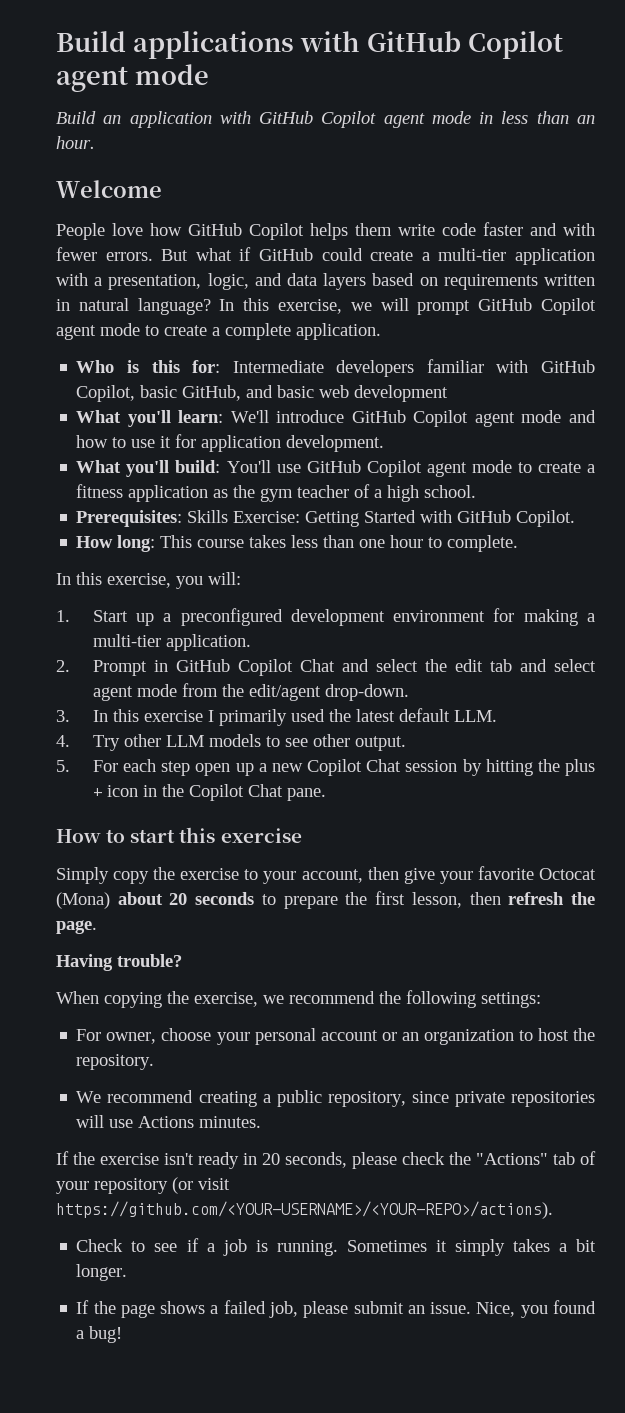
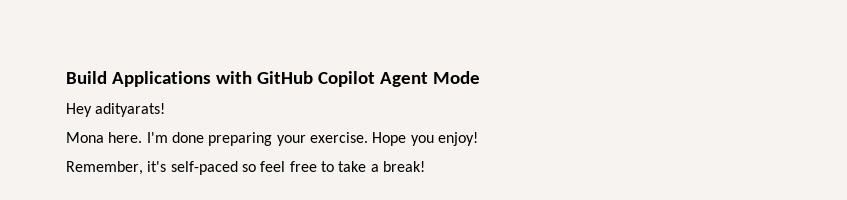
- Build applications with GitHub Copilot agent mode
- Build an application with GitHub Copilot agent mode in less than an hour.
- Welcome
- People love how GitHub Copilot helps them write code faster and with fewer errors. But what if GitHub could create a multi-tier application with a presentation, logic, and data layers based on requirements written in natural language? In this exercise, we will prompt GitHub Copilot agent mode to create a complete application.
- Who is this for: Intermediate developers familiar with GitHub Copilot, basic GitHub, and basic web development
- What you'll learn: We'll introduce GitHub Copilot agent mode and how to use it for application development.
- What you'll build: You'll use GitHub Copilot agent mode to create a fitness application as the gym teacher of a high school.
- Prerequisites: Skills Exercise: Getting Started with GitHub Copilot.
- How long: This course takes less than one hour to complete.
- In this exercise, you will:
- 1. Start up a preconfigured development environment for making a multi-tier application.
- 2. Prompt in GitHub Copilot Chat and select the edit tab and select agent mode from the edit/agent drop-down.
- 3. In this exercise I primarily used the latest default LLM.
- 4. Try other LLM models to see other output.
- 5. For each step open up a new Copilot Chat session by hitting the plus + icon in the Copilot Chat pane.
- How to start this exercise
- Simply copy the exercise to your account, then give your favorite Octocat (Mona) about 20 seconds to prepare the first lesson, then refresh the page.
- Having trouble?
- When copying the exercise, we recommend the following settings:
- For owner, choose your personal account or an organization to host the repository.
- We recommend creating a public repository, since private repositories will use Actions minutes.
- If the exercise isn't ready in 20 seconds, please check the "Actions" tab of your repository (or visit https://github.com/<YOUR-USERNAME>/<YOUR-REPO>/actions).
- Check to see if a job is running. Sometimes it simply takes a bit longer.
- If the page shows a failed job, please submit an issue. Nice, you found a bug!
+ Build Applications with GitHub Copilot Agent Mode
+ Hey adityarats!
+ Mona here. I'm done preparing your exercise. Hope you enjoy!
+ Remember, it's self-paced so feel free to take a break!

